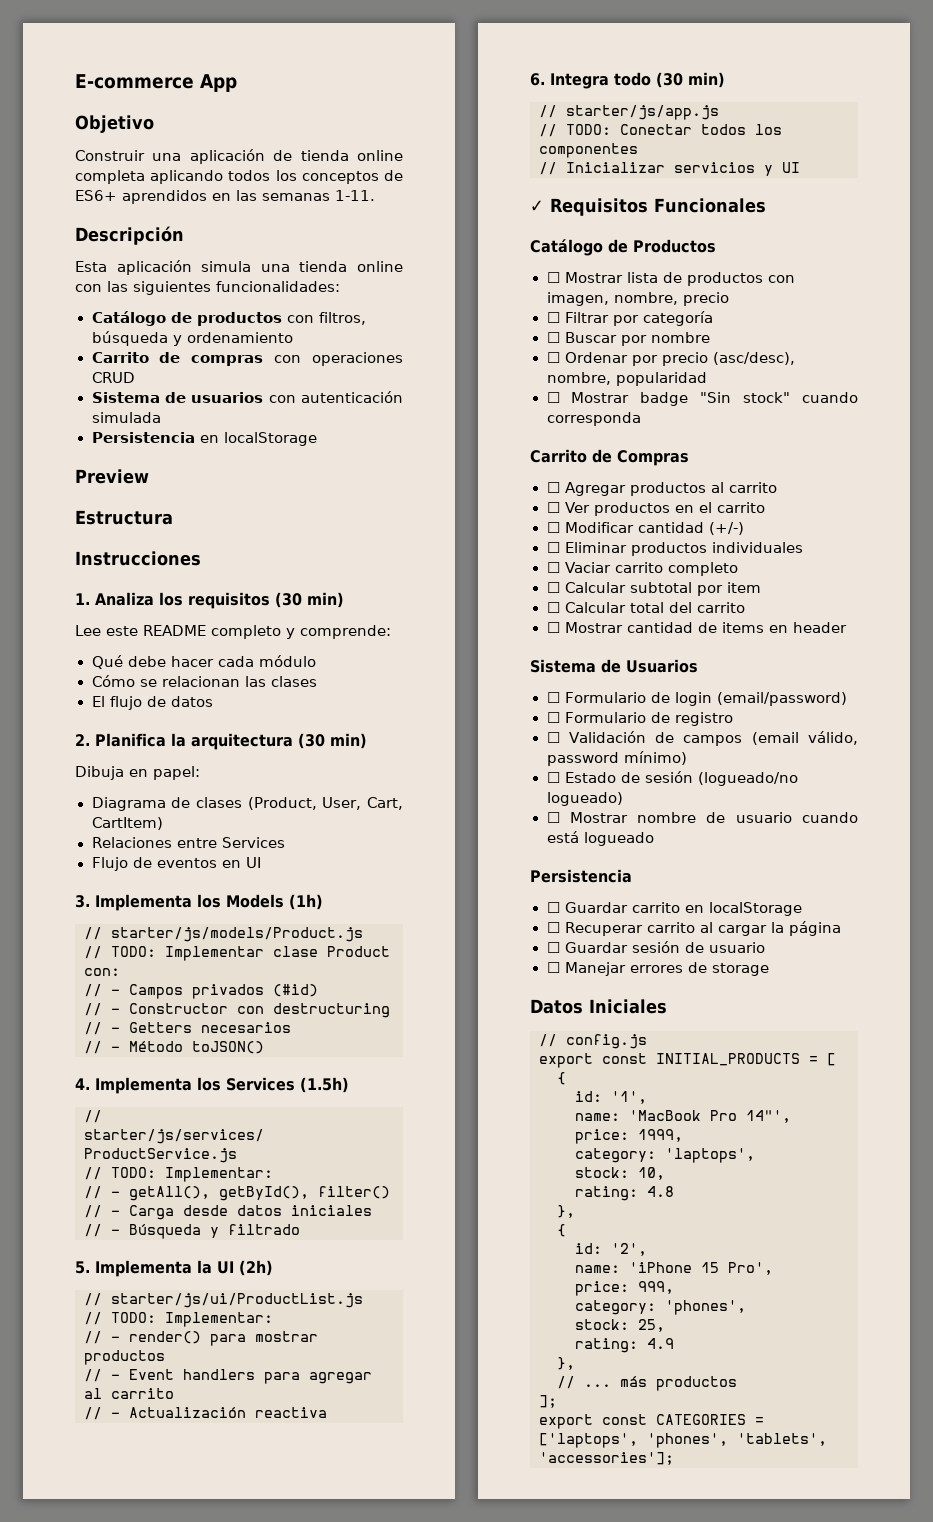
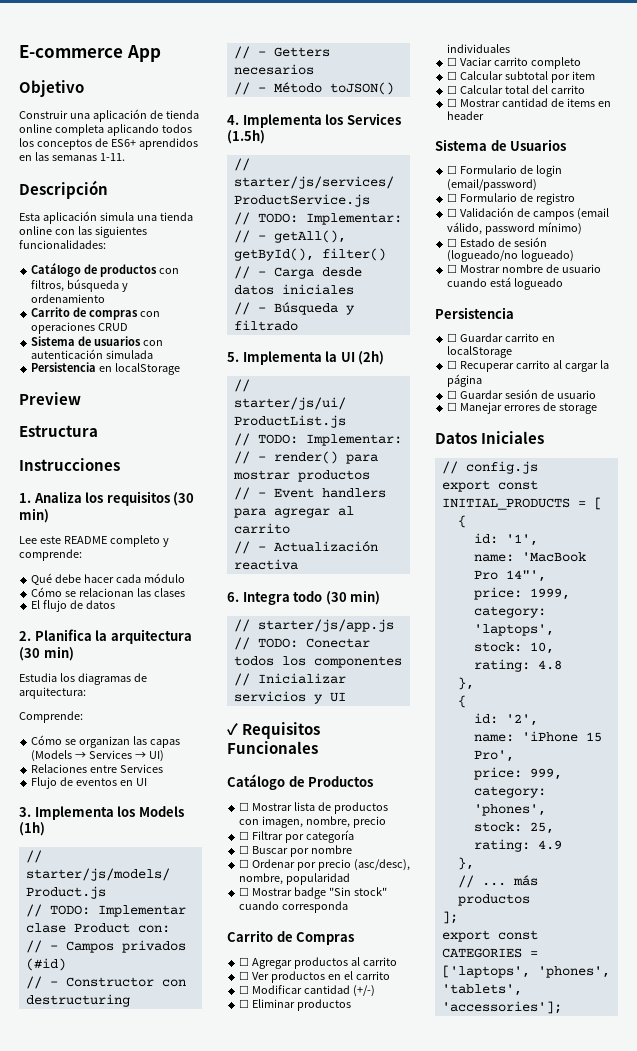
- Dibuja en papel:
- Diagrama de clases (Product, User, Cart, CartItem)
+ Estudia los diagramas de arquitectura:
+ Comprende:
+ Cómo se organizan las capas (Models → Services → UI)

